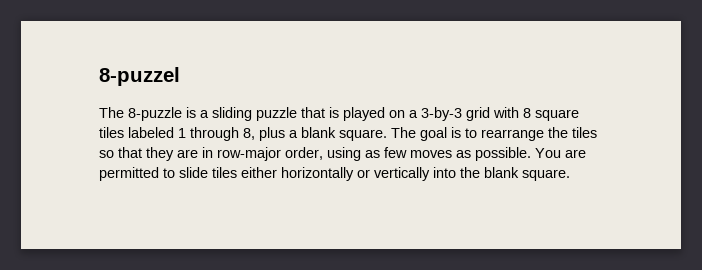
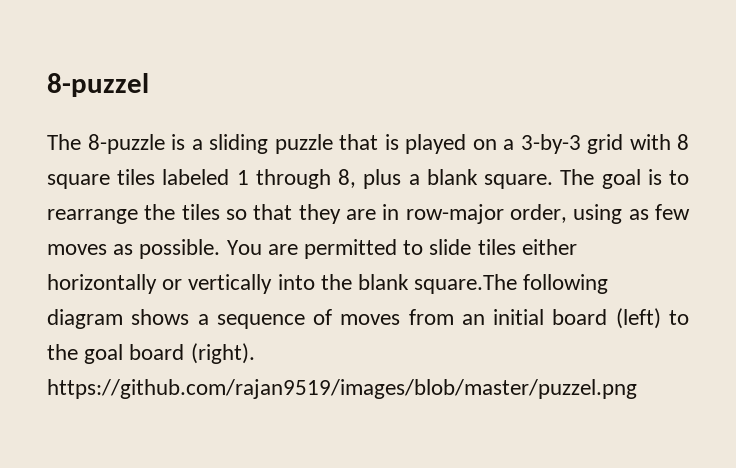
- You are permitted to slide tiles either horizontally or vertically into the blank square.
+ You are permitted to slide tiles either horizontally or vertically into the blank square.The following diagram shows a sequence of moves from an initial board (left) to the goal board (right). https://github.com/rajan9519/images/blob/master/puzzel.png

